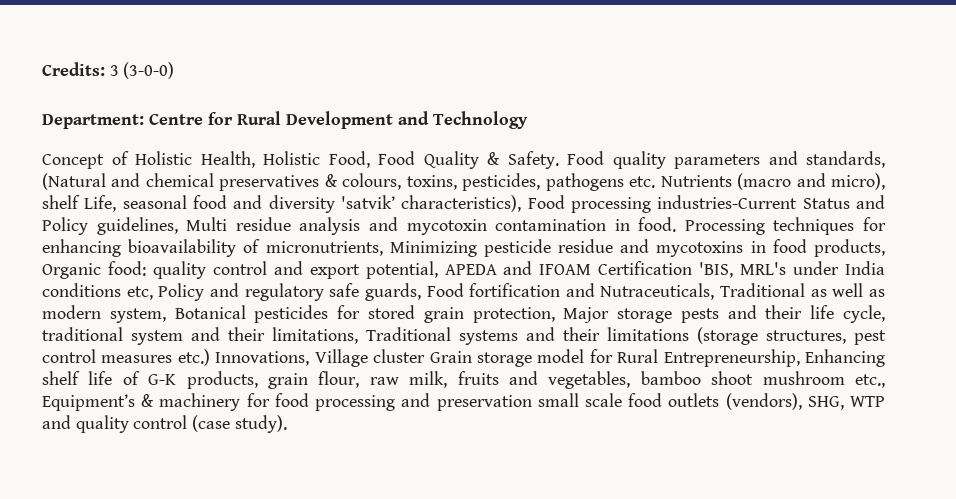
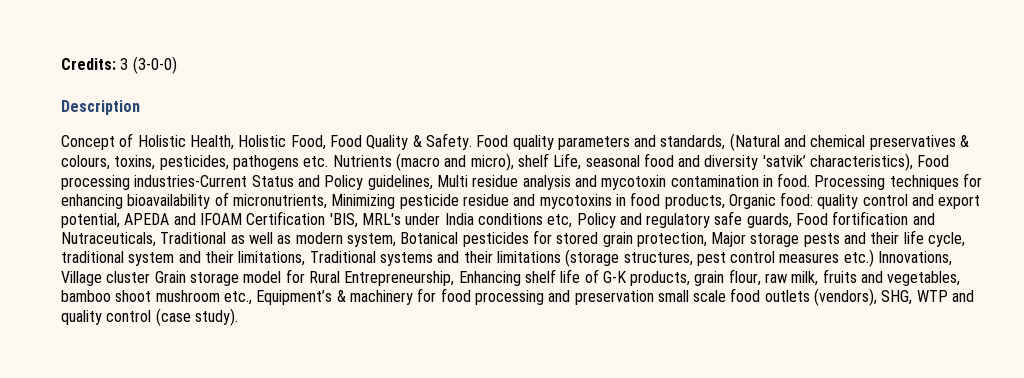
- Department: Centre for Rural Development and Technology
+ Description

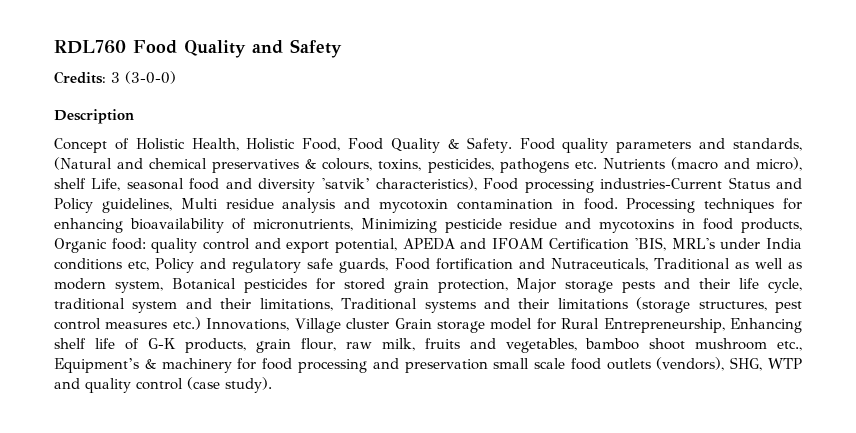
+ RDL760 Food Quality and Safety

